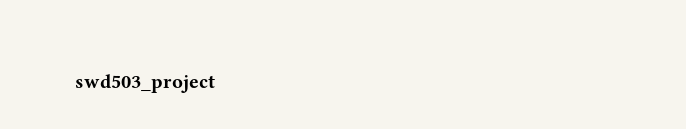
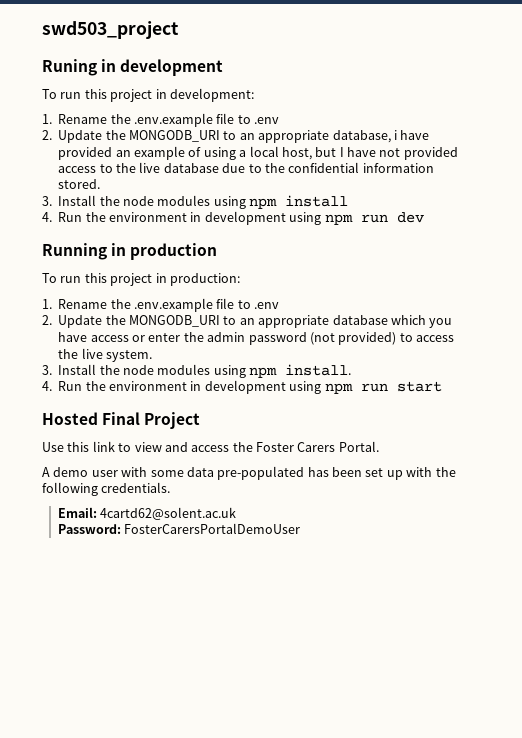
+ Runing in development
+ To run this project in development:
+ 1. Rename the .env.example file to .env
+ 2. Update the MONGODB_URI to an appropriate database, i have provided an example of using a local host, but I have not provided access to the live database due to the confidential information stored.
+ 3. Install the node modules using npm install
+ 4. Run the environment in development using npm run dev
+ Running in production
+ To run this project in production:
+ 1. Rename the .env.example file to .env
+ 2. Update the MONGODB_URI to an appropriate database which you have access or enter the admin password (not provided) to access the live system.
+ 3. Install the node modules using npm install.
+ 4. Run the environment in development using npm run start
+ Hosted Final Project
+ Use this link to view and access the Foster Carers Portal.
+ A demo user with some data pre-populated has been set up with the following credentials.
+ Email: 4cartd62@solent.ac.uk
+ Password: FosterCarersPortalDemoUser

